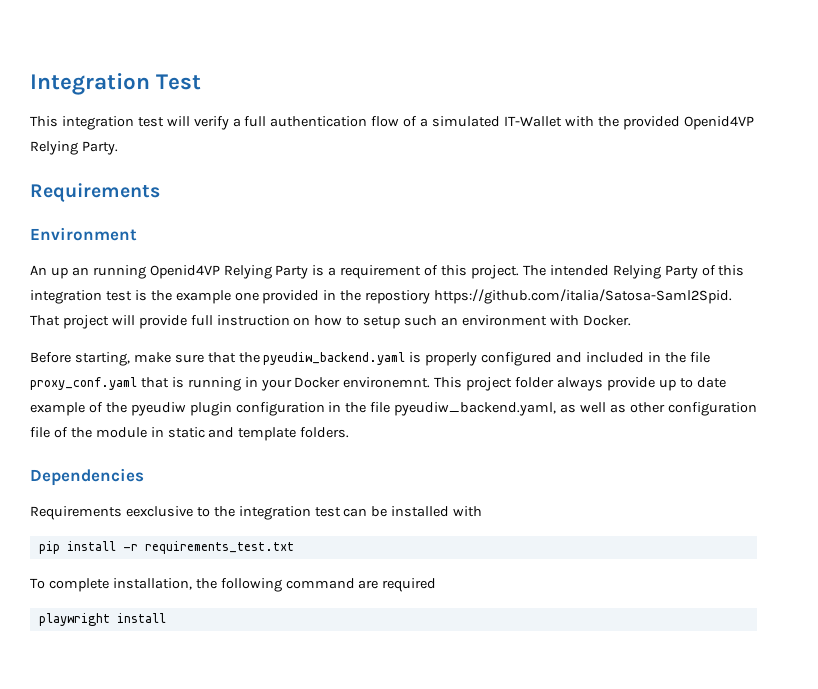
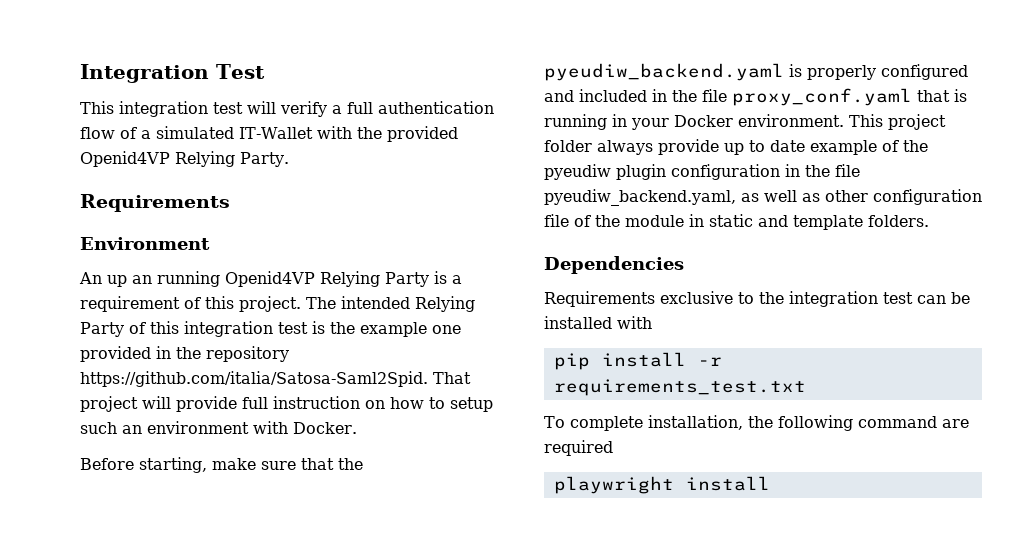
- The intended Relying Party of this integration test is the example one provided in the repostiory https://github.com/italia/Satosa-Saml2Spid. That project will provide full instruction on how to setup such an environment with Docker.
+ The intended Relying Party of this integration test is the example one provided in the repository https://github.com/italia/Satosa-Saml2Spid. That project will provide full instruction on how to setup such an environment with Docker.
- Before starting, make sure that the pyeudiw_backend.yaml is properly configured and included in the file proxy_conf.yaml that is running in your Docker environemnt.
+ Before starting, make sure that the pyeudiw_backend.yaml is properly configured and included in the file proxy_conf.yaml that is running in your Docker environment.
- Requirements eexclusive to the integration test can be installed with
+ Requirements exclusive to the integration test can be installed with

